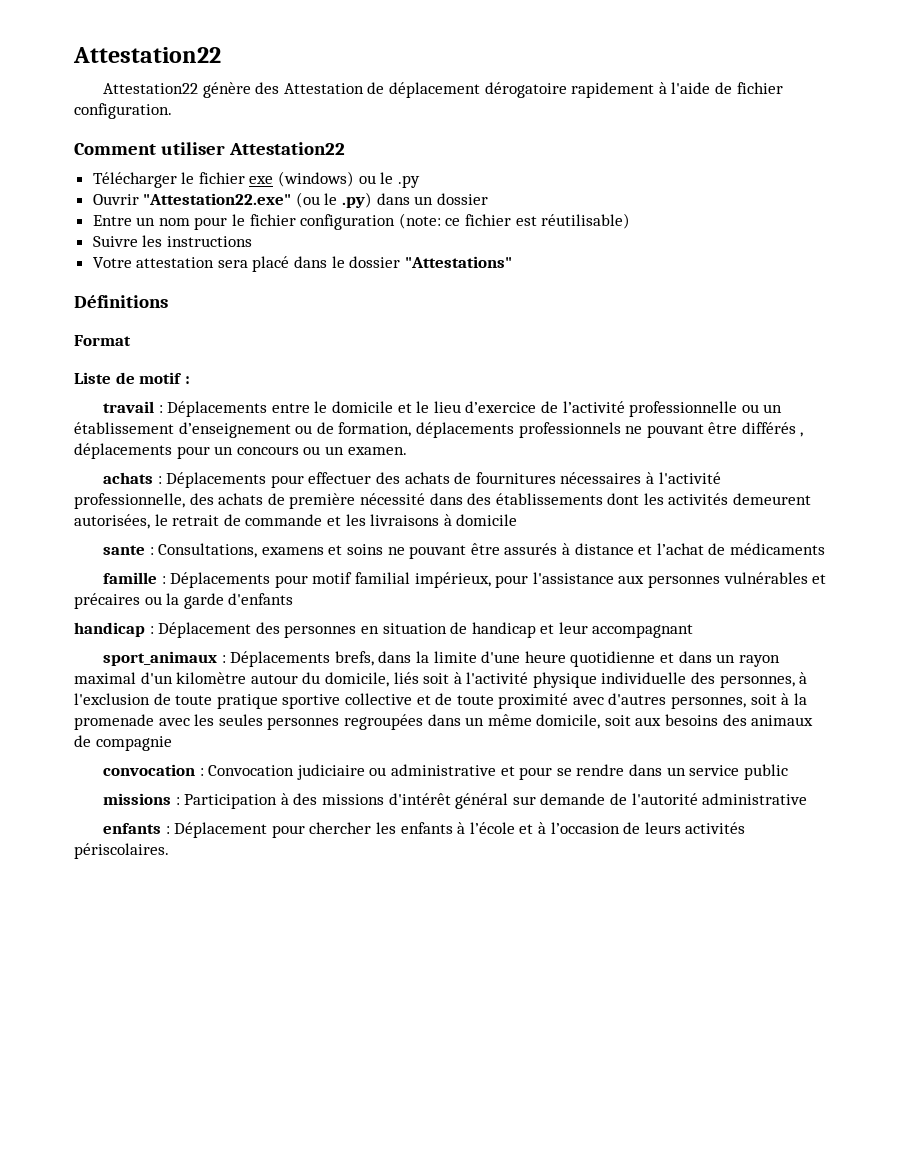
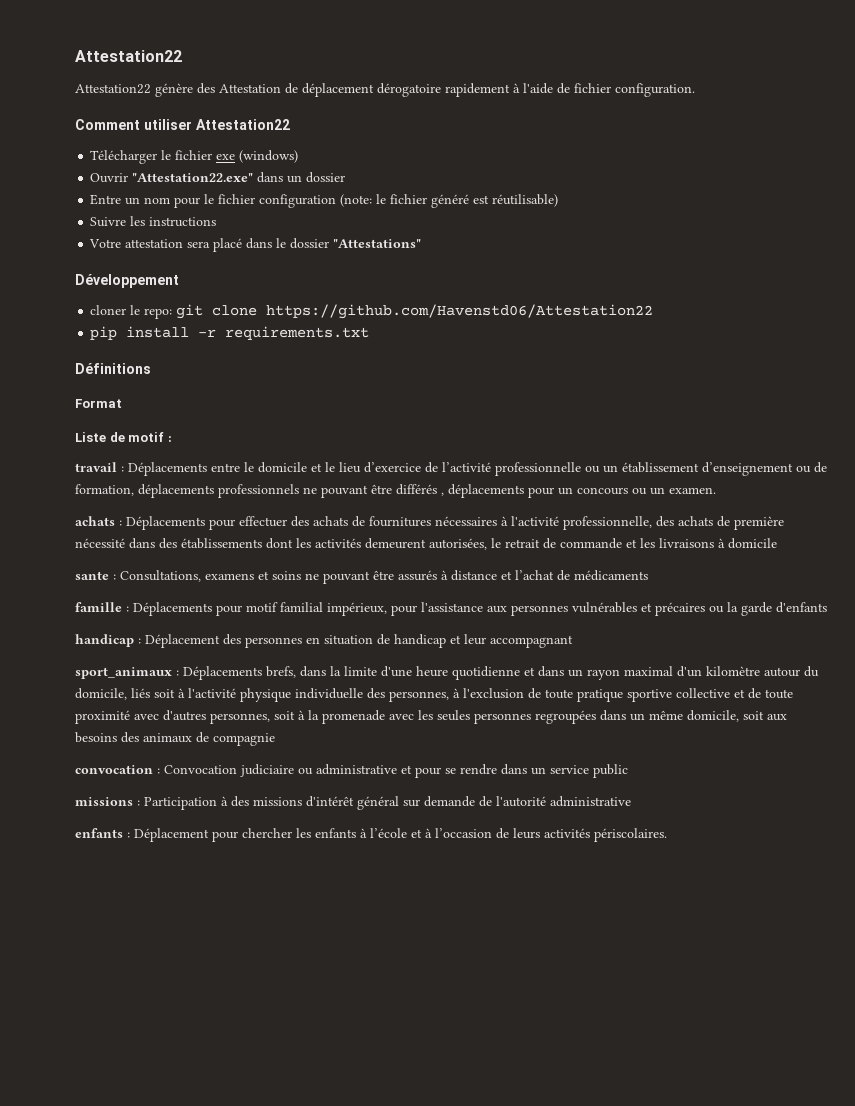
- Télécharger le fichier exe (windows) ou le .py
+ Télécharger le fichier exe (windows)
- Ouvrir "Attestation22.exe" (ou le .py) dans un dossier
+ Ouvrir "Attestation22.exe" dans un dossier
- Entre un nom pour le fichier configuration (note: ce fichier est réutilisable)
+ Entre un nom pour le fichier configuration (note: le fichier généré est réutilisable)
+ Développement
+ cloner le repo: git clone https://github.com/Havenstd06/Attestation22
+ pip install -r requirements.txt

